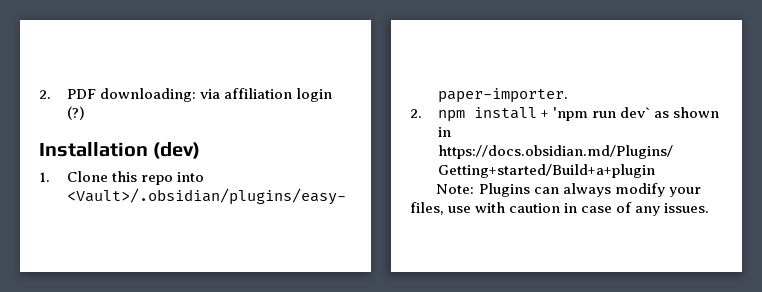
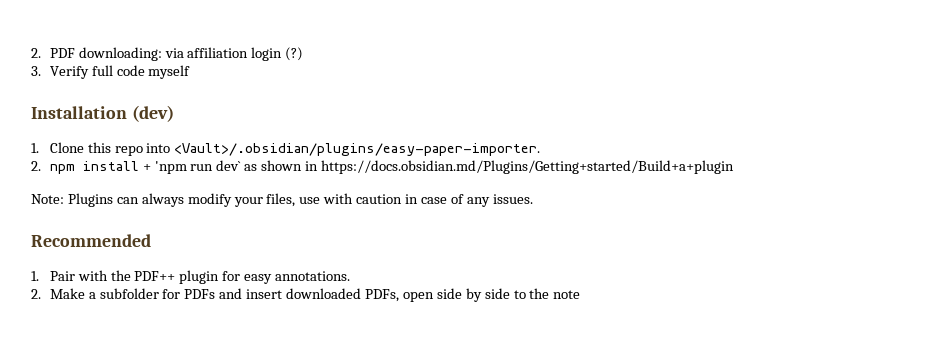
+ 3. Verify full code myself
+ Recommended
+ 1. Pair with the PDF++ plugin for easy annotations.
+ 2. Make a subfolder for PDFs and insert downloaded PDFs, open side by side to the note

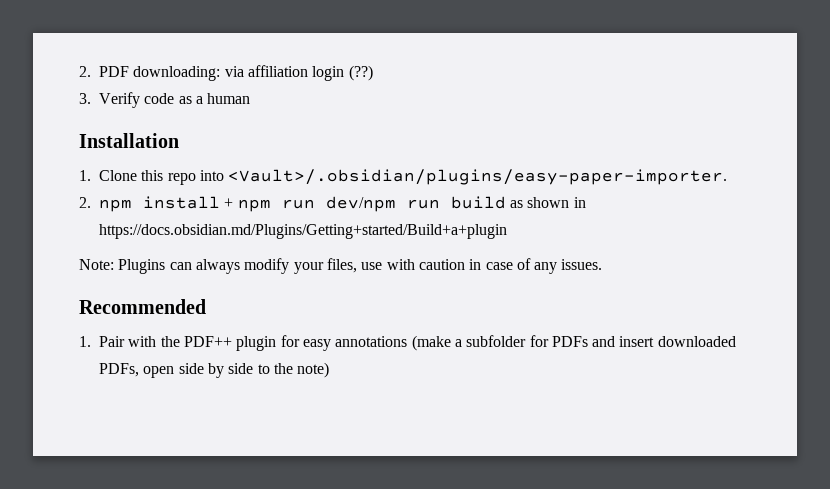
- 2. PDF downloading: via affiliation login (?)
+ 2. PDF downloading: via affiliation login (??)
- 3. Verify full code myself
+ 3. Verify code as a human
- Installation (dev)
+ Installation
- 2. npm install + 'npm run dev` as shown in https://docs.obsidian.md/Plugins/Getting+started/Build+a+plugin
+ 2. npm install + npm run dev/npm run build as shown in https://docs.obsidian.md/Plugins/Getting+started/Build+a+plugin
- 1. Pair with the PDF++ plugin for easy annotations.
- 2. Make a subfolder for PDFs and insert downloaded PDFs, open side by side to the note
+ 1. Pair with the PDF++ plugin for easy annotations (make a subfolder for PDFs and insert downloaded PDFs, open side by side to the note)

